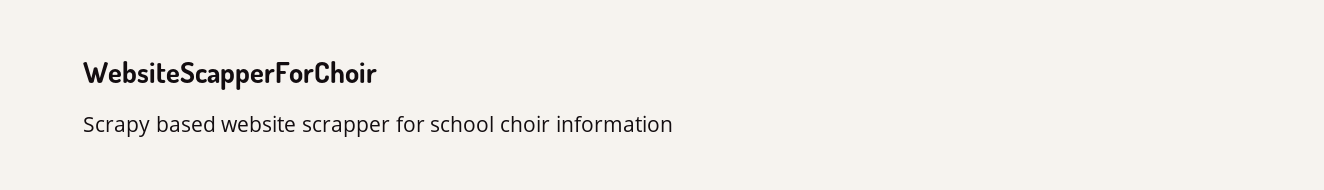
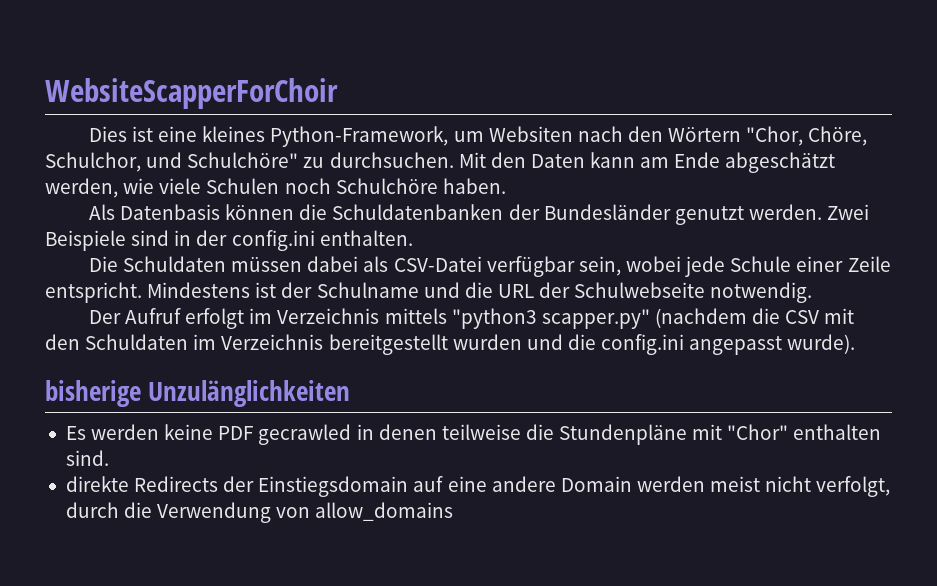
- Scrapy based website scrapper for school choir information
+ Dies ist eine kleines Python-Framework, um Websiten nach den Wörtern "Chor, Chöre, Schulchor, und Schulchöre" zu durchsuchen. Mit den Daten kann am Ende abgeschätzt werden, wie viele Schulen noch Schulchöre haben.
+ Als Datenbasis können die Schuldatenbanken der Bundesländer genutzt werden. Zwei Beispiele sind in der config.ini enthalten.
+ Die Schuldaten müssen dabei als CSV-Datei verfügbar sein, wobei jede Schule einer Zeile entspricht. Mindestens ist der Schulname und die URL der Schulwebseite notwendig.
+ Der Aufruf erfolgt im Verzeichnis mittels "python3 scapper.py" (nachdem die CSV mit den Schuldaten im Verzeichnis bereitgestellt wurden und die config.ini angepasst wurde).
+ bisherige Unzulänglichkeiten
+ Es werden keine PDF gecrawled in denen teilweise die Stundenpläne mit "Chor" enthalten sind.
+ direkte Redirects der Einstiegsdomain auf eine andere Domain werden meist nicht verfolgt, durch die Verwendung von allow_domains

